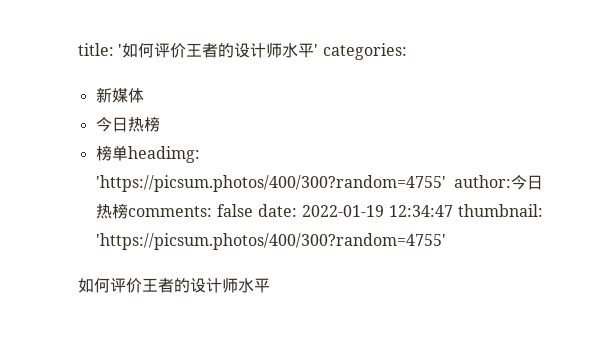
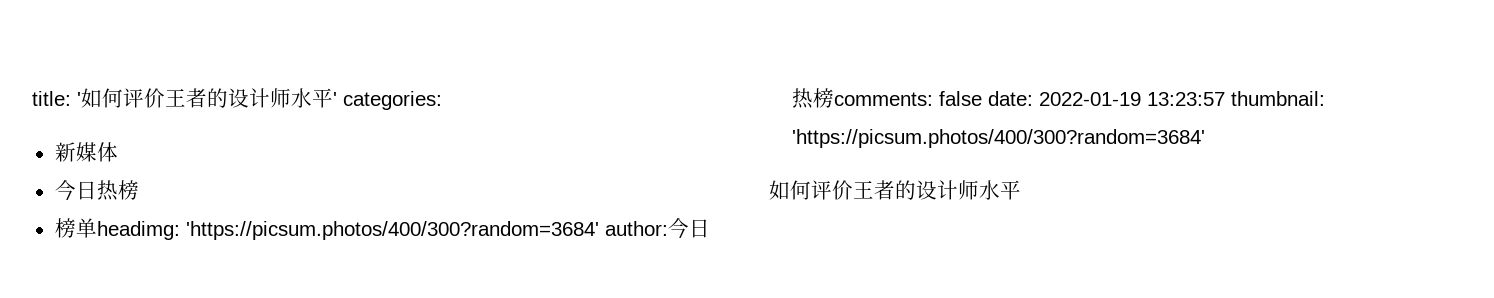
- 榜单headimg: 'https://picsum.photos/400/300?random=4755' author:今日热榜comments: false date: 2022-01-19 12:34:47 thumbnail: 'https://picsum.photos/400/300?random=4755'
+ 榜单headimg: 'https://picsum.photos/400/300?random=3684' author:今日热榜comments: false date: 2022-01-19 13:23:57 thumbnail: 'https://picsum.photos/400/300?random=3684'

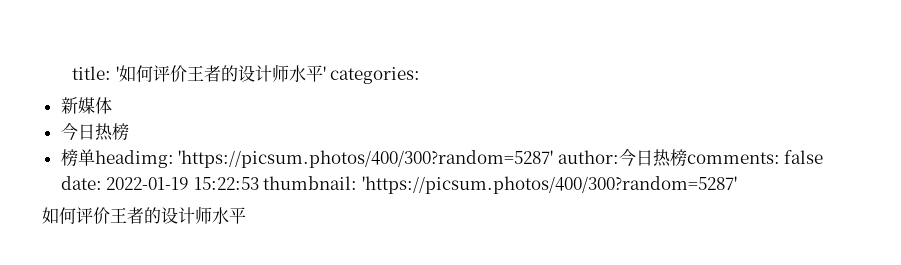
- 榜单headimg: 'https://picsum.photos/400/300?random=3684' author:今日热榜comments: false date: 2022-01-19 13:23:57 thumbnail: 'https://picsum.photos/400/300?random=3684'
+ 榜单headimg: 'https://picsum.photos/400/300?random=5287' author:今日热榜comments: false date: 2022-01-19 15:22:53 thumbnail: 'https://picsum.photos/400/300?random=5287'

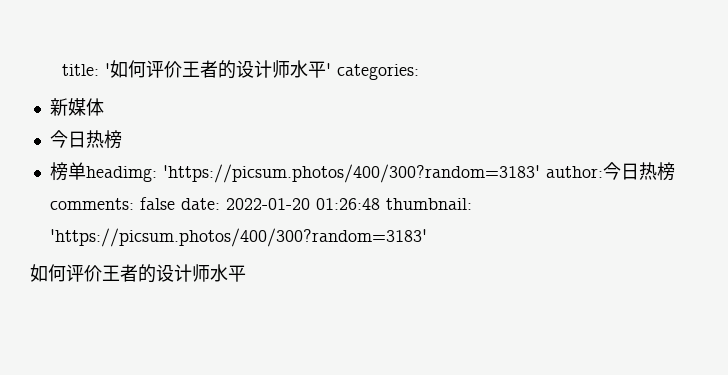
- 榜单headimg: 'https://picsum.photos/400/300?random=5287' author:今日热榜comments: false date: 2022-01-19 15:22:53 thumbnail: 'https://picsum.photos/400/300?random=5287'
+ 榜单headimg: 'https://picsum.photos/400/300?random=3183' author:今日热榜comments: false date: 2022-01-20 01:26:48 thumbnail: 'https://picsum.photos/400/300?random=3183'

